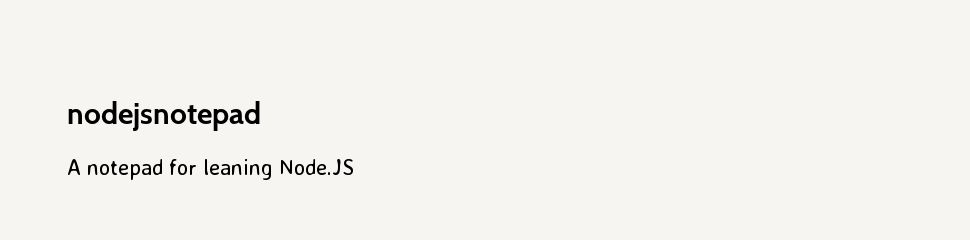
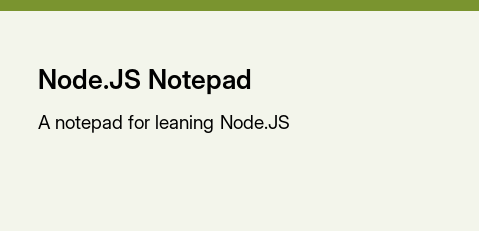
- nodejsnotepad
+ Node.JS Notepad

